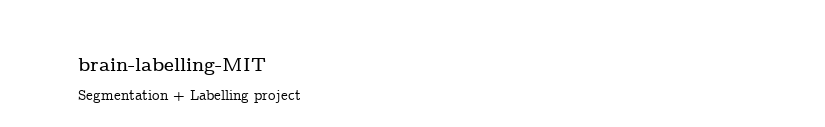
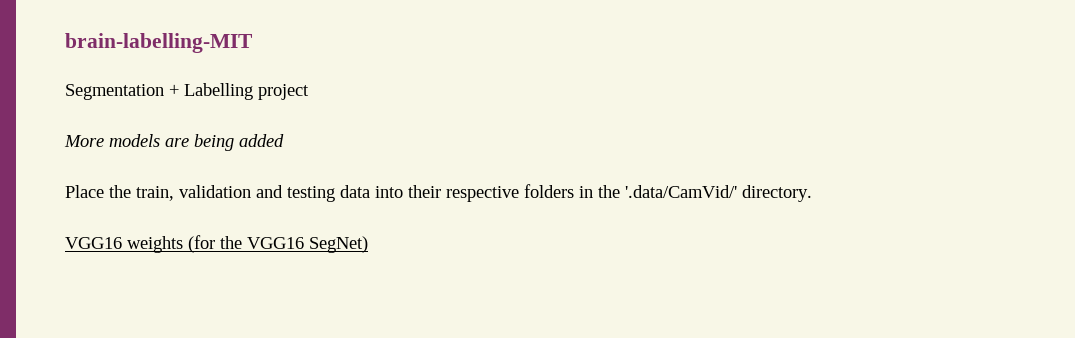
+ More models are being added
+ Place the train, validation and testing data into their respective folders in the '.data/CamVid/' directory.
+ VGG16 weights (for the VGG16 SegNet)

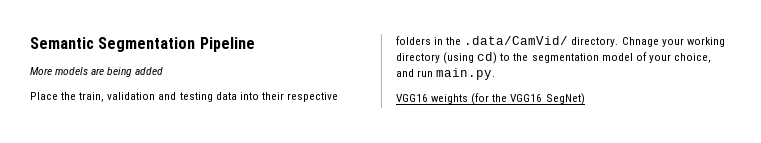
- brain-labelling-MIT
- Segmentation + Labelling project
+ Semantic Segmentation Pipeline
- Place the train, validation and testing data into their respective folders in the '.data/CamVid/' directory.
+ Place the train, validation and testing data into their respective folders in the .data/CamVid/ directory. Chnage your working directory (using cd) to the segmentation model of your choice, and run main.py.

